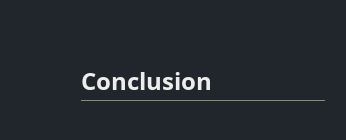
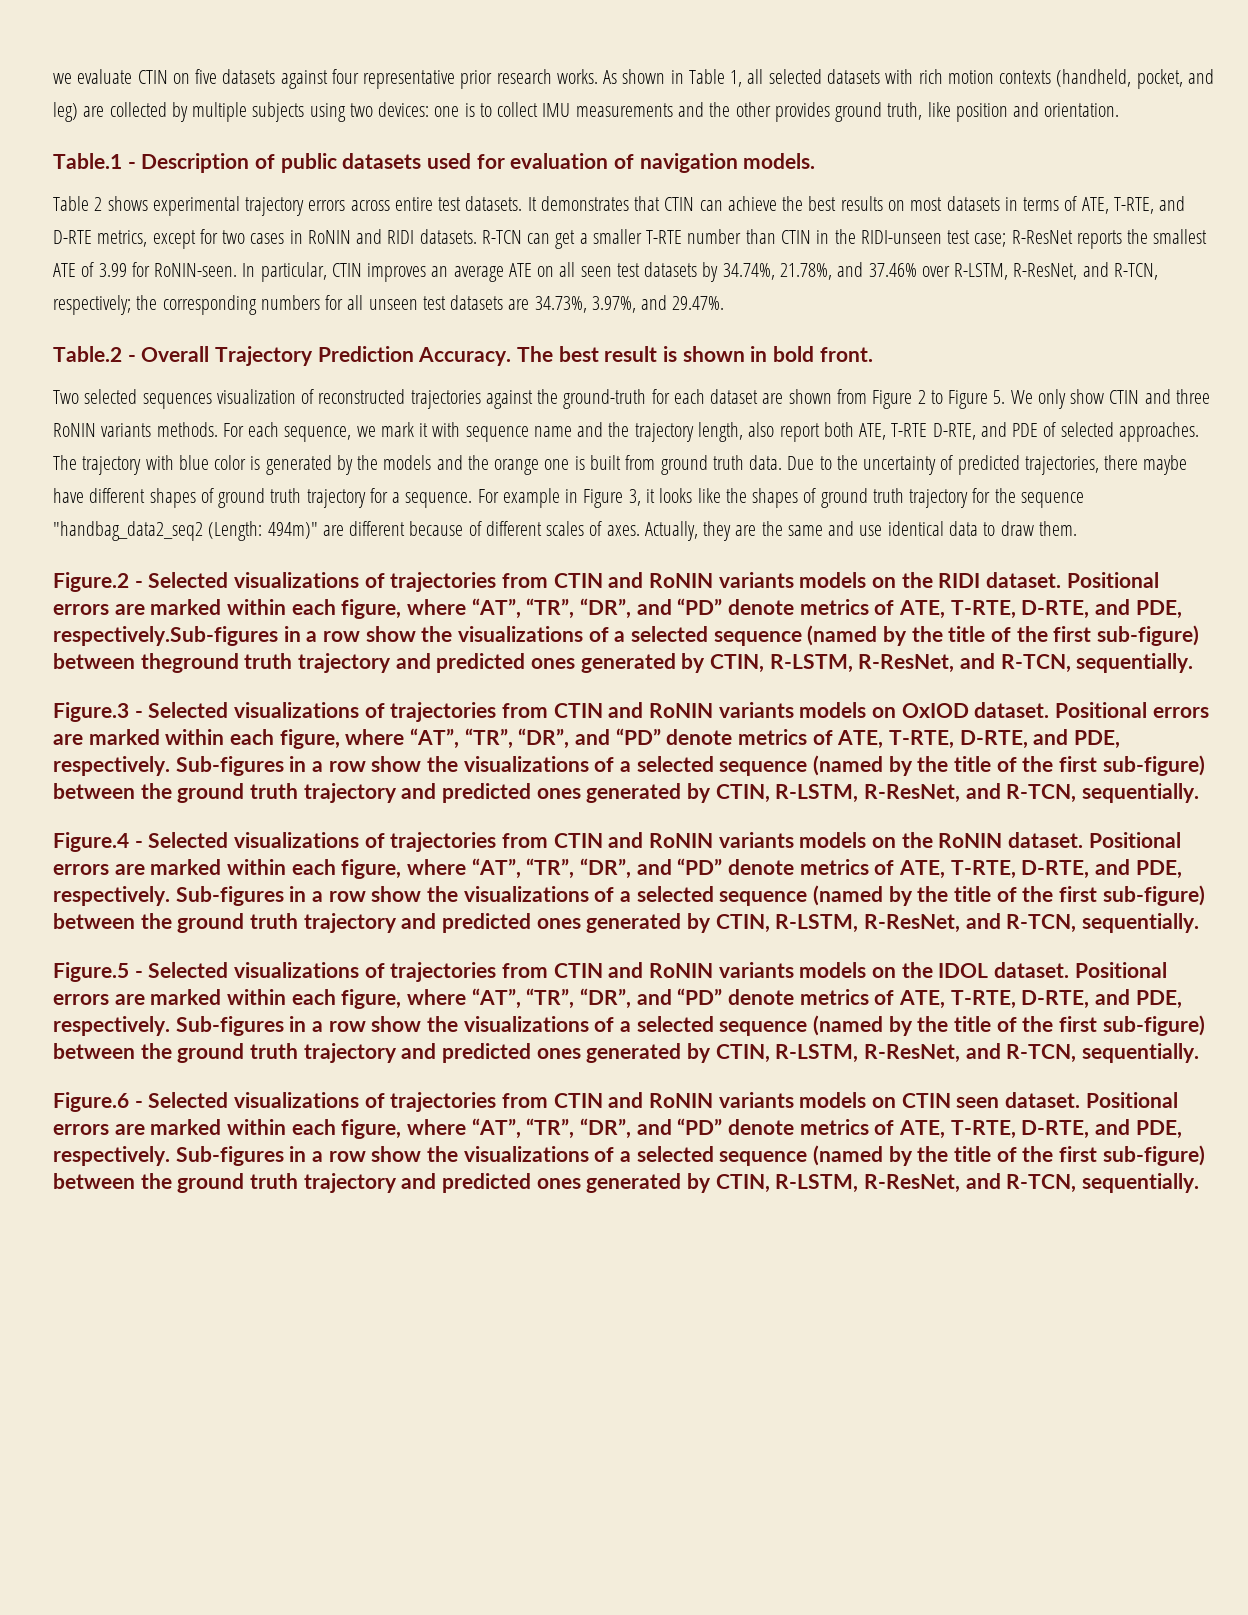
- Conclusion
+ we evaluate CTIN on five datasets against four representative prior research works. As shown in Table 1, all selected datasets with rich motion contexts (handheld, pocket, and leg) are collected by multiple subjects using two devices: one is to collect IMU measurements and the other provides ground truth, like position and orientation.
+ Table.1 - Description of public datasets used for evaluation of navigation models.
+ Table 2 shows experimental trajectory errors across entire test datasets. It demonstrates that CTIN can achieve the best results on most datasets in terms of ATE, T-RTE, and D-RTE metrics, except for two cases in RoNIN and RIDI datasets. R-TCN can get a smaller T-RTE number than CTIN in the RIDI-unseen test case; R-ResNet reports the smallest ATE of 3.99 for RoNIN-seen. In particular, CTIN improves an average ATE on all seen test datasets by 34.74%, 21.78%, and 37.46% over R-LSTM, R-ResNet, and R-TCN, respectively; the corresponding numbers for all unseen test datasets are 34.73%, 3.97%, and 29.47%.
+ Table.2 - Overall Trajectory Prediction Accuracy. The best result is shown in bold front.
+ Two selected sequences visualization of reconstructed trajectories against the ground-truth for each dataset are shown from Figure 2 to Figure 5. We only show CTIN and three RoNIN variants methods. For each sequence, we mark it with sequence name and the trajectory length, also report both ATE, T-RTE D-RTE, and PDE of selected approaches. The trajectory with blue color is generated by the models and the orange one is built from ground truth data. Due to the uncertainty of predicted trajectories, there maybe have different shapes of ground truth trajectory for a sequence. For example in Figure 3, it looks like the shapes of ground truth trajectory for the sequence "handbag_data2_seq2 (Length: 494m)" are different because of different scales of axes. Actually, they are the same and use identical data to draw them.
+ Figure.2 - Selected visualizations of trajectories from CTIN and RoNIN variants models on the RIDI dataset. Positional errors are marked within each figure, where “AT”, “TR”, “DR”, and “PD” denote metrics of ATE, T-RTE, D-RTE, and PDE, respectively.Sub-figures in a row show the visualizations of a selected sequence (named by the title of the first sub-figure) between theground truth trajectory and predicted ones generated by CTIN, R-LSTM, R-ResNet, and R-TCN, sequentially.
+ Figure.3 - Selected visualizations of trajectories from CTIN and RoNIN variants models on OxIOD dataset. Positional errors are marked within each figure, where “AT”, “TR”, “DR”, and “PD” denote metrics of ATE, T-RTE, D-RTE, and PDE, respectively. Sub-figures in a row show the visualizations of a selected sequence (named by the title of the first sub-figure) between the ground truth trajectory and predicted ones generated by CTIN, R-LSTM, R-ResNet, and R-TCN, sequentially.
+ Figure.4 - Selected visualizations of trajectories from CTIN and RoNIN variants models on the RoNIN dataset. Positional errors are marked within each figure, where “AT”, “TR”, “DR”, and “PD” denote metrics of ATE, T-RTE, D-RTE, and PDE, respectively. Sub-figures in a row show the visualizations of a selected sequence (named by the title of the first sub-figure) between the ground truth trajectory and predicted ones generated by CTIN, R-LSTM, R-ResNet, and R-TCN, sequentially.
+ Figure.5 - Selected visualizations of trajectories from CTIN and RoNIN variants models on the IDOL dataset. Positional errors are marked within each figure, where “AT”, “TR”, “DR”, and “PD” denote metrics of ATE, T-RTE, D-RTE, and PDE, respectively. Sub-figures in a row show the visualizations of a selected sequence (named by the title of the first sub-figure) between the ground truth trajectory and predicted ones generated by CTIN, R-LSTM, R-ResNet, and R-TCN, sequentially.
+ Figure.6 - Selected visualizations of trajectories from CTIN and RoNIN variants models on CTIN seen dataset. Positional errors are marked within each figure, where “AT”, “TR”, “DR”, and “PD” denote metrics of ATE, T-RTE, D-RTE, and PDE, respectively. Sub-figures in a row show the visualizations of a selected sequence (named by the title of the first sub-figure) between the ground truth trajectory and predicted ones generated by CTIN, R-LSTM, R-ResNet, and R-TCN, sequentially.

